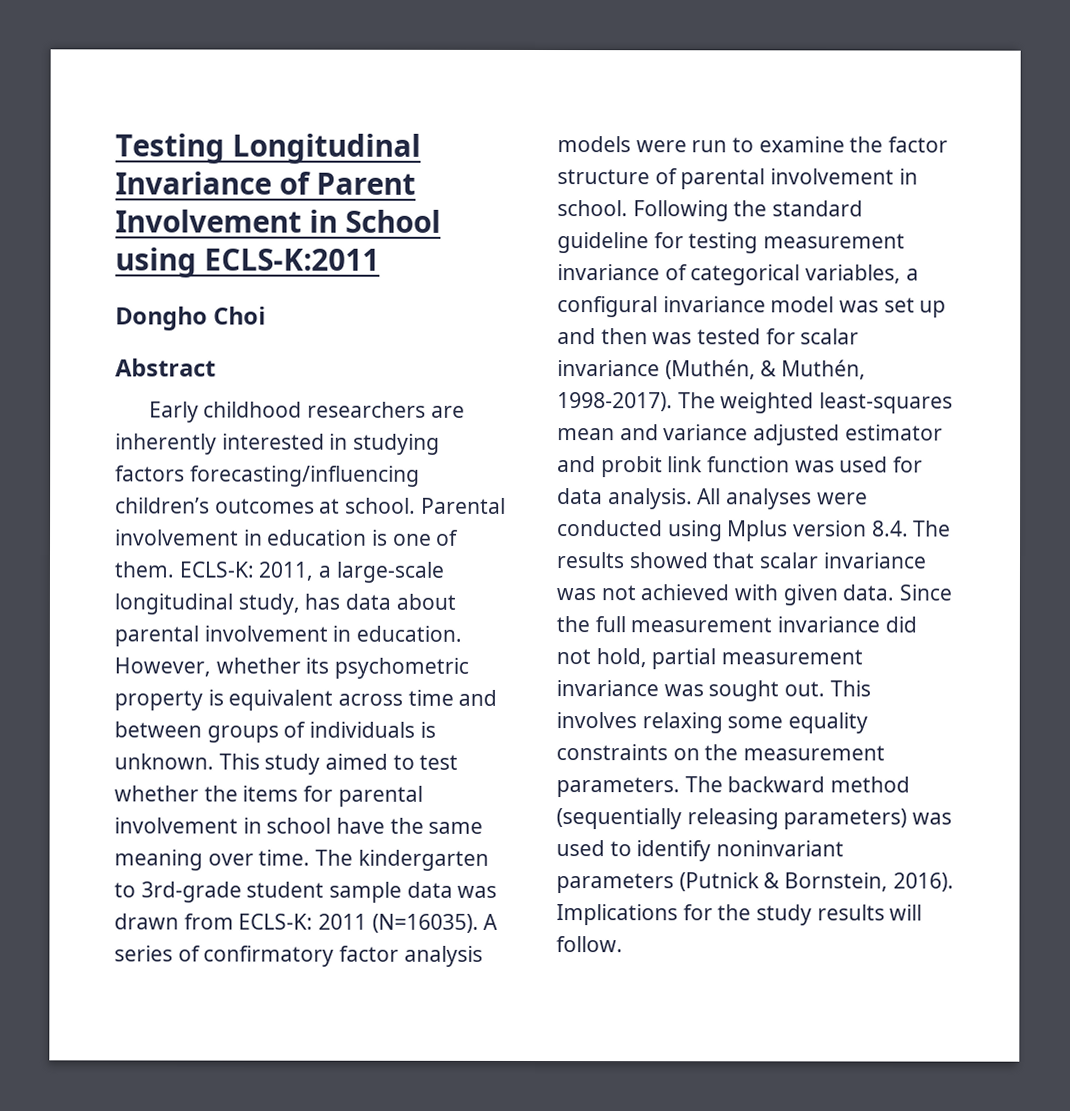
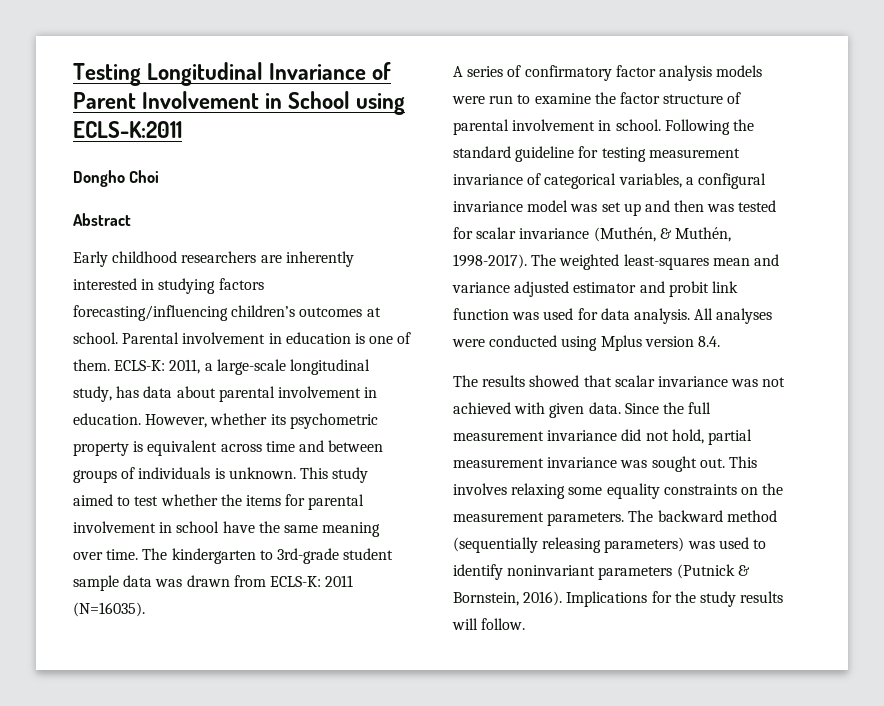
- The kindergarten to 3rd-grade student sample data was drawn from ECLS-K: 2011 (N=16035). A series of confirmatory factor analysis models were run to examine the factor structure of parental involvement in school.
+ The kindergarten to 3rd-grade student sample data was drawn from ECLS-K: 2011 (N=16035).
+ A series of confirmatory factor analysis models were run to examine the factor structure of parental involvement in school.
- All analyses were conducted using Mplus version 8.4. The results showed that scalar invariance was not achieved with given data.
+ All analyses were conducted using Mplus version 8.4.
+ The results showed that scalar invariance was not achieved with given data.

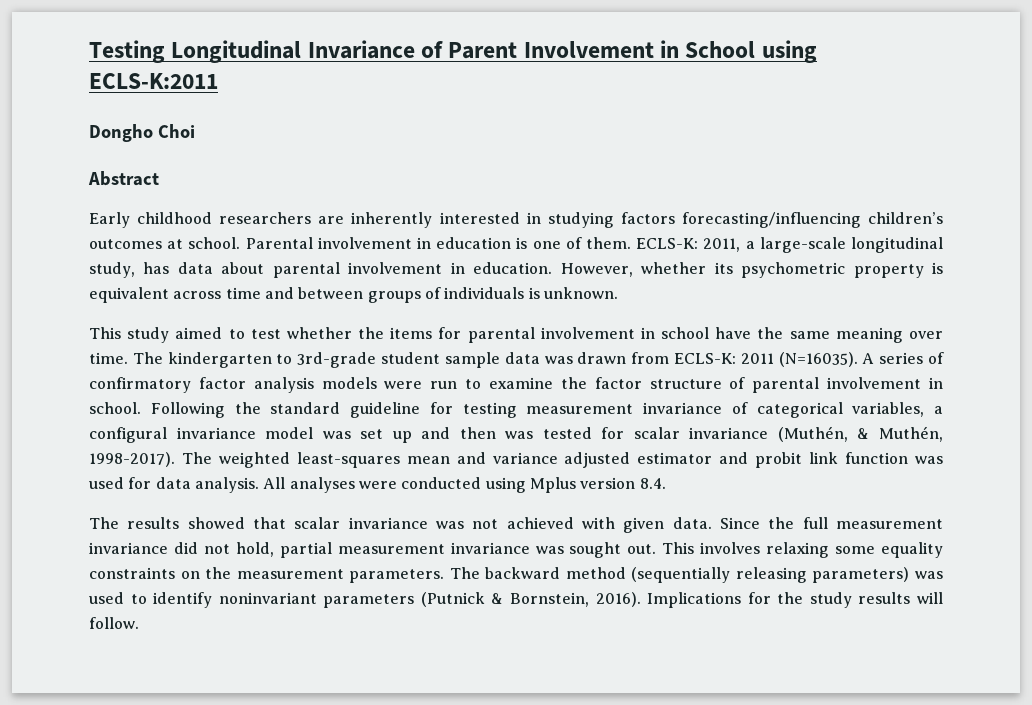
- However, whether its psychometric property is equivalent across time and between groups of individuals is unknown. This study aimed to test whether the items for parental involvement in school have the same meaning over time.
+ However, whether its psychometric property is equivalent across time and between groups of individuals is unknown.
+ This study aimed to test whether the items for parental involvement in school have the same meaning over time.
- The kindergarten to 3rd-grade student sample data was drawn from ECLS-K: 2011 (N=16035).
- A series of confirmatory factor analysis models were run to examine the factor structure of parental involvement in school.
+ The kindergarten to 3rd-grade student sample data was drawn from ECLS-K: 2011 (N=16035). A series of confirmatory factor analysis models were run to examine the factor structure of parental involvement in school.

